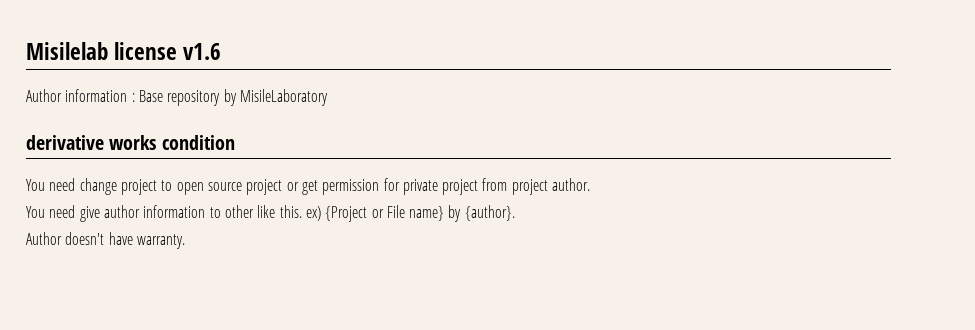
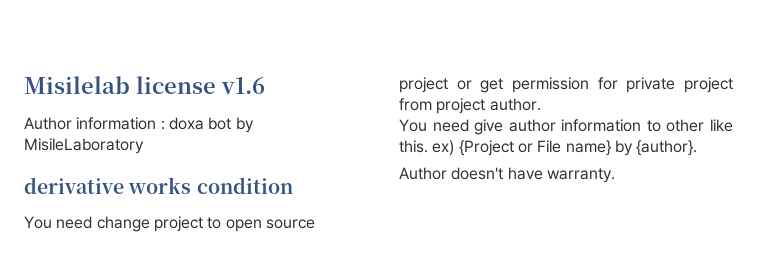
- Author information : Base repository by MisileLaboratory
+ Author information : doxa bot by MisileLaboratory

